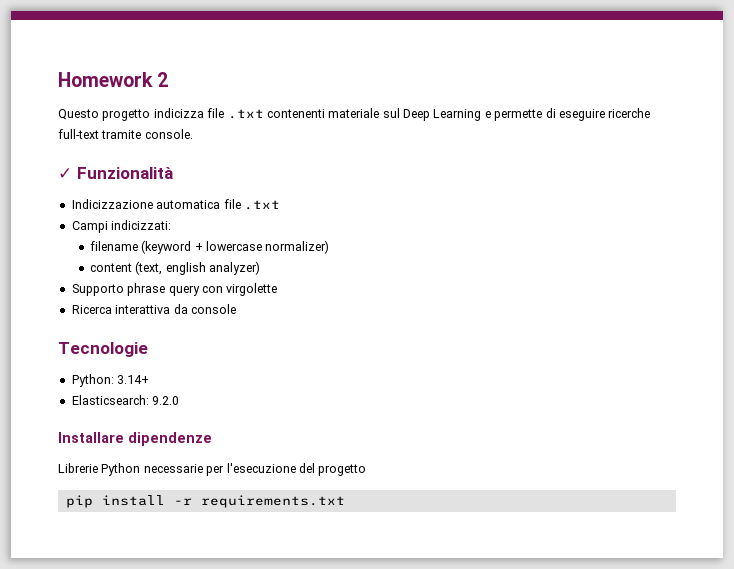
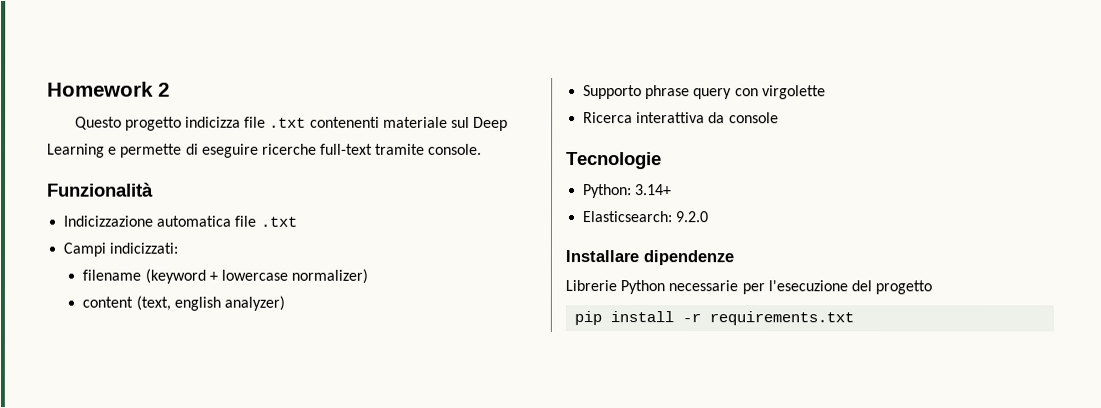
- ✓ Funzionalità
+ Funzionalità

